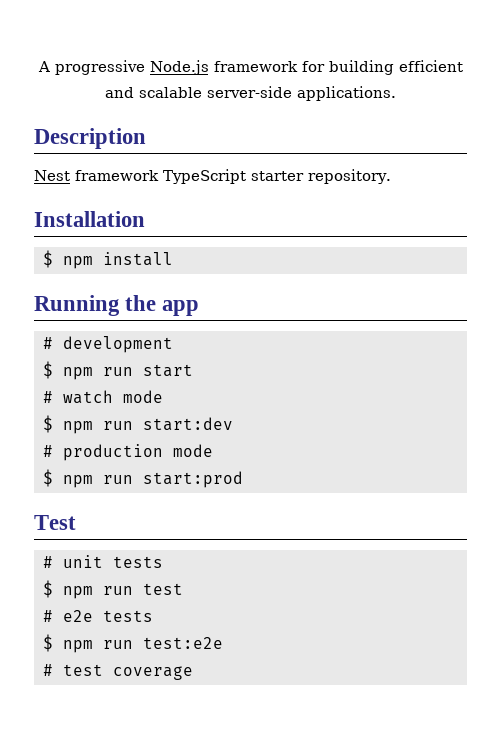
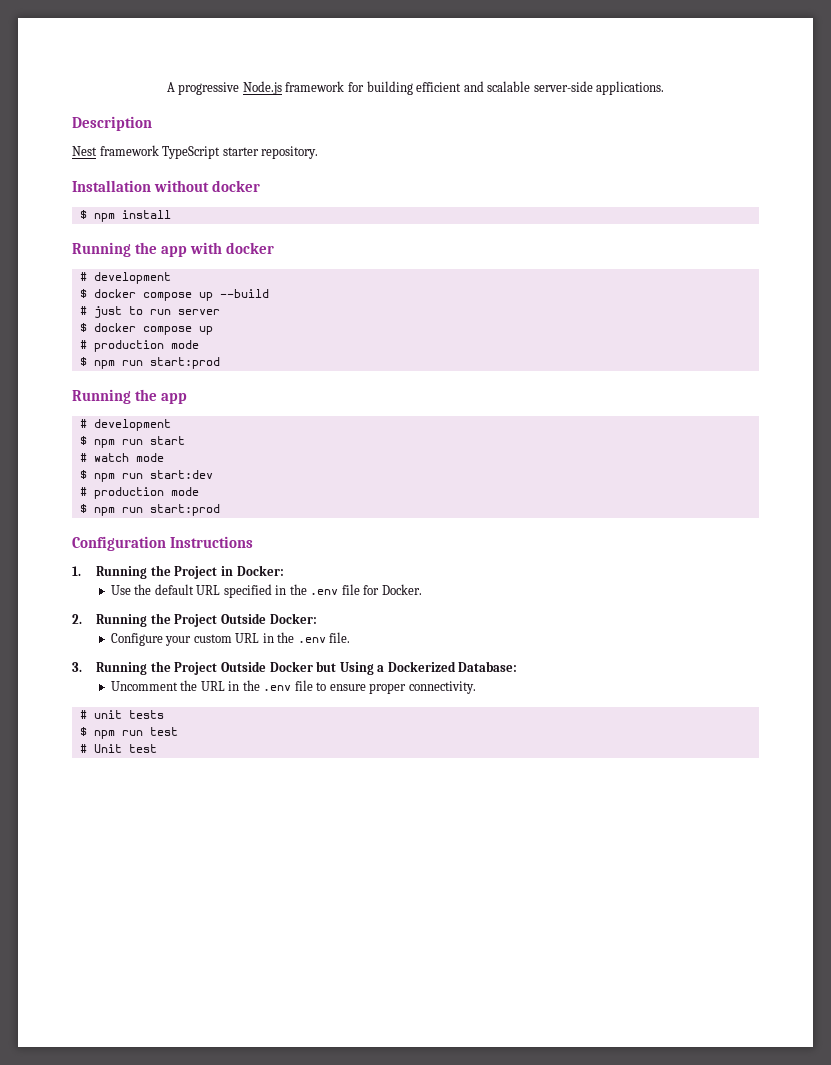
- Installation
+ Installation without docker
+ Running the app with docker
+ # development
+ $ docker compose up --build
+ # just to run server
+ $ docker compose up
+ # production mode
+ $ npm run start:prod
- Test
+ Configuration Instructions
+ 1. Running the Project in Docker:
+ Use the default URL specified in the .env file for Docker.
+ 2. Running the Project Outside Docker:
+ Configure your custom URL in the .env file.
+ 3. Running the Project Outside Docker but Using a Dockerized Database:
+ Uncomment the URL in the .env file to ensure proper connectivity.
- # e2e tests
- $ npm run test:e2e
- # test coverage
+ # Unit test

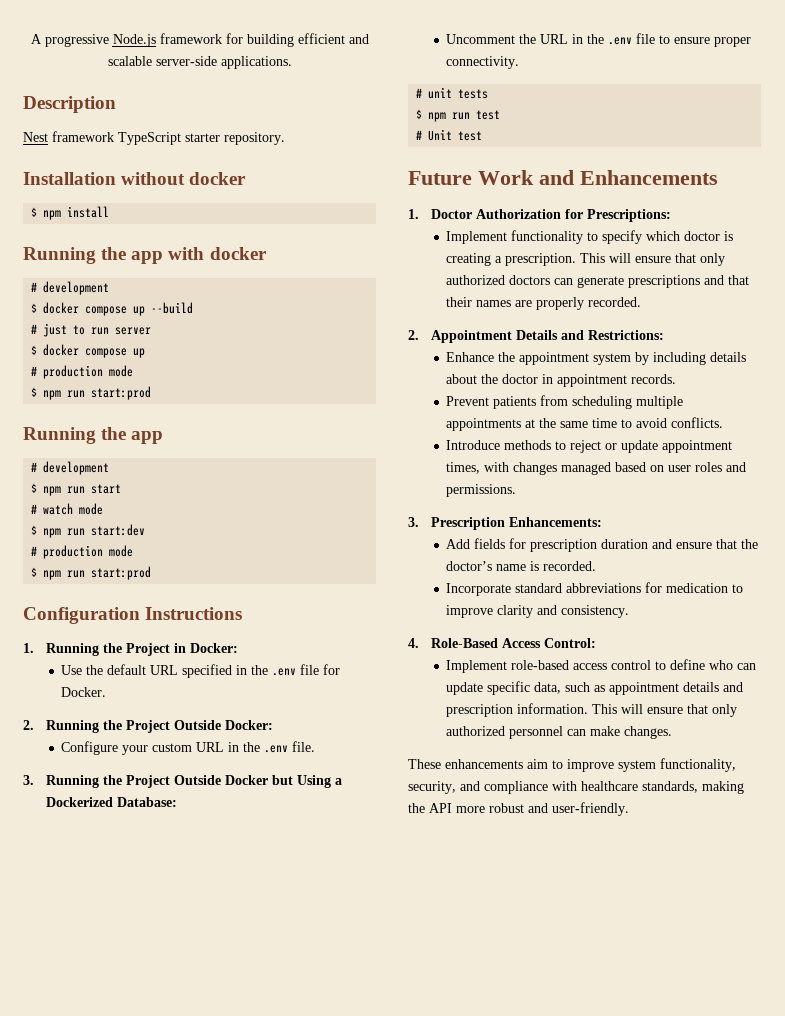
+ Future Work and Enhancements
+ 1. Doctor Authorization for Prescriptions:
+ Implement functionality to specify which doctor is creating a prescription. This will ensure that only authorized doctors can generate prescriptions and that their names are properly recorded.
+ 2. Appointment Details and Restrictions:
+ Enhance the appointment system by including details about the doctor in appointment records.
+ Prevent patients from scheduling multiple appointments at the same time to avoid conflicts.
+ Introduce methods to reject or update appointment times, with changes managed based on user roles and permissions.
+ 3. Prescription Enhancements:
+ Add fields for prescription duration and ensure that the doctor’s name is recorded.
+ Incorporate standard abbreviations for medication to improve clarity and consistency.
+ 4. Role-Based Access Control:
+ Implement role-based access control to define who can update specific data, such as appointment details and prescription information. This will ensure that only authorized personnel can make changes.
+ These enhancements aim to improve system functionality, security, and compliance with healthcare standards, making the API more robust and user-friendly.

